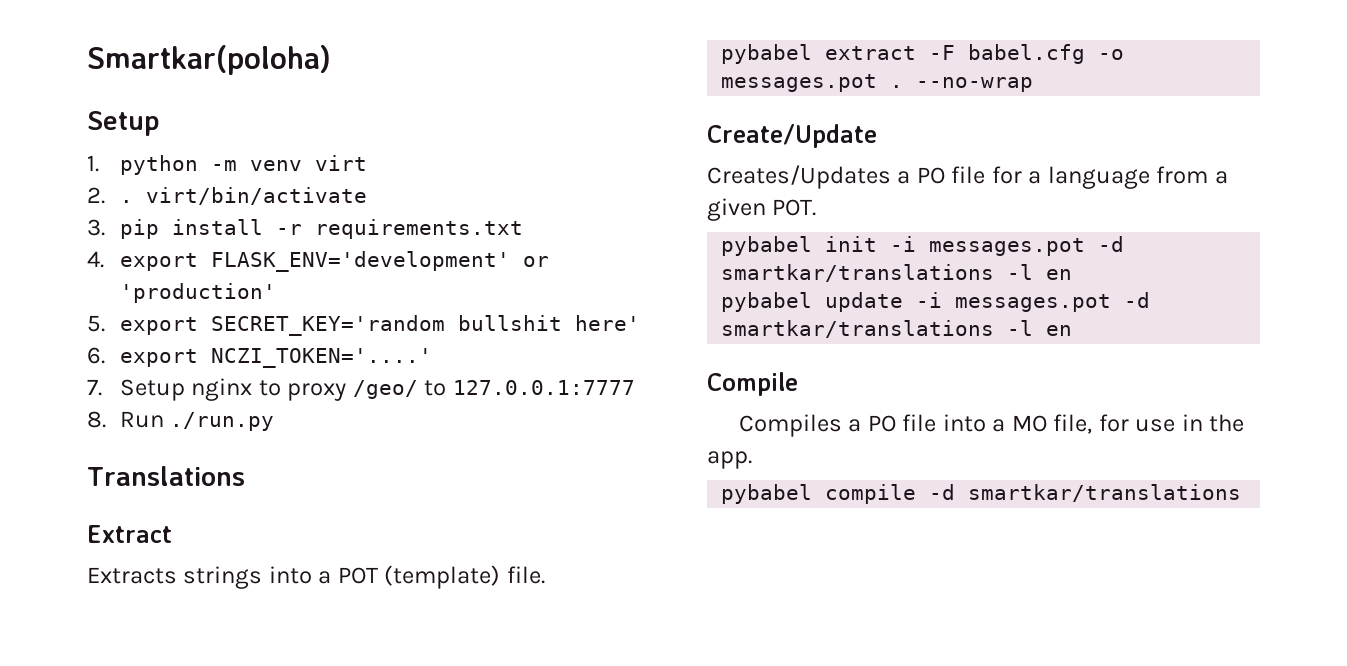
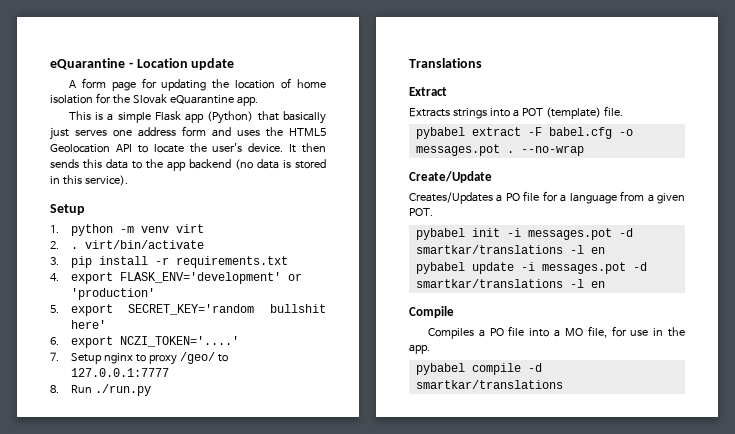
- Smartkar(poloha)
+ eQuarantine - Location update
+ A form page for updating the location of home isolation for the Slovak eQuarantine app.
+ This is a simple Flask app (Python) that basically just serves one address form and uses the HTML5 Geolocation API to locate the user's device. It then sends this data to the app backend (no data is stored in this service).

